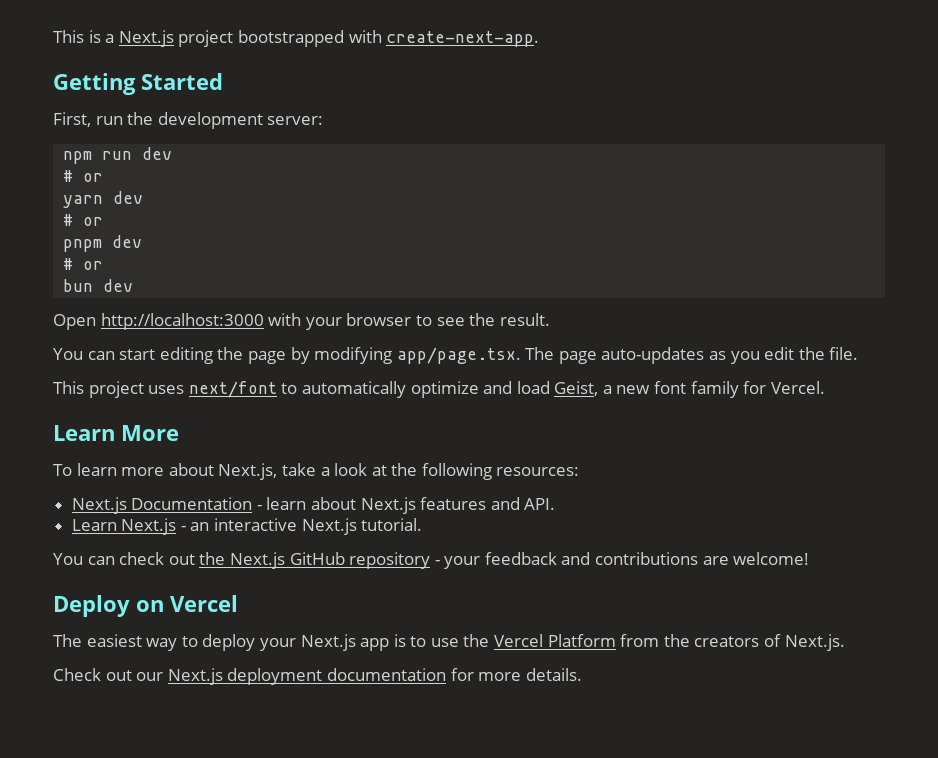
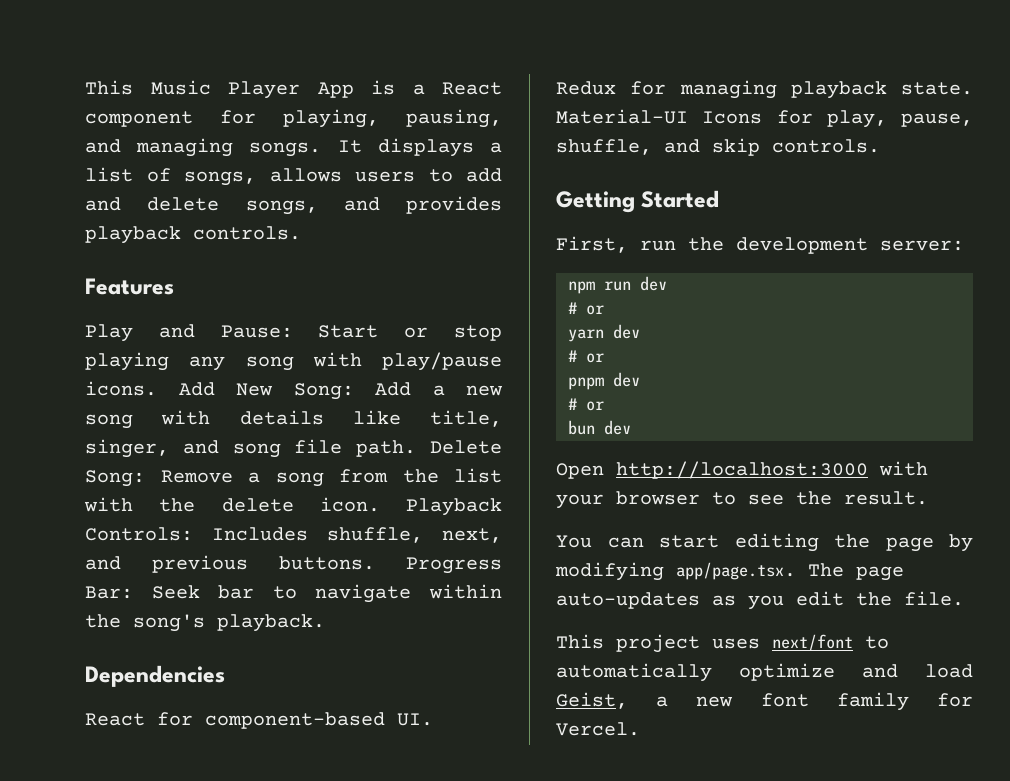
- This is a Next.js project bootstrapped with create-next-app.
+ This Music Player App is a React component for playing, pausing, and managing songs. It displays a list of songs, allows users to add and delete songs, and provides playback controls.
+ Features
+ Play and Pause: Start or stop playing any song with play/pause icons. Add New Song: Add a new song with details like title, singer, and song file path. Delete Song: Remove a song from the list with the delete icon. Playback Controls: Includes shuffle, next, and previous buttons. Progress Bar: Seek bar to navigate within the song's playback.
+ Dependencies
+ React for component-based UI. Redux for managing playback state. Material-UI Icons for play, pause, shuffle, and skip controls.
- Learn More
- To learn more about Next.js, take a look at the following resources:
- Next.js Documentation - learn about Next.js features and API.
- Learn Next.js - an interactive Next.js tutorial.
- You can check out the Next.js GitHub repository - your feedback and contributions are welcome!
- Deploy on Vercel
- The easiest way to deploy your Next.js app is to use the Vercel Platform from the creators of Next.js.
- Check out our Next.js deployment documentation for more details.

